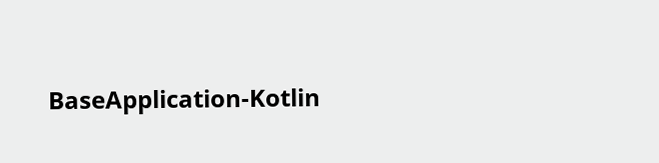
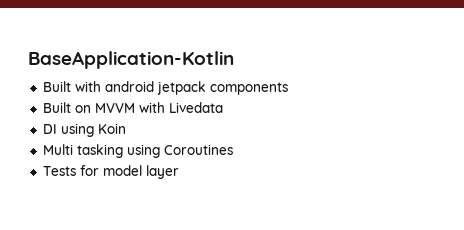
+ Built with android jetpack components
+ Built on MVVM with Livedata
+ DI using Koin
+ Multi tasking using Coroutines
+ Tests for model layer

